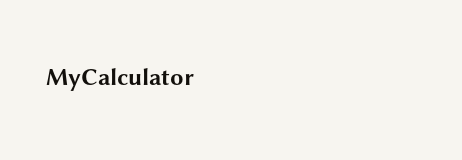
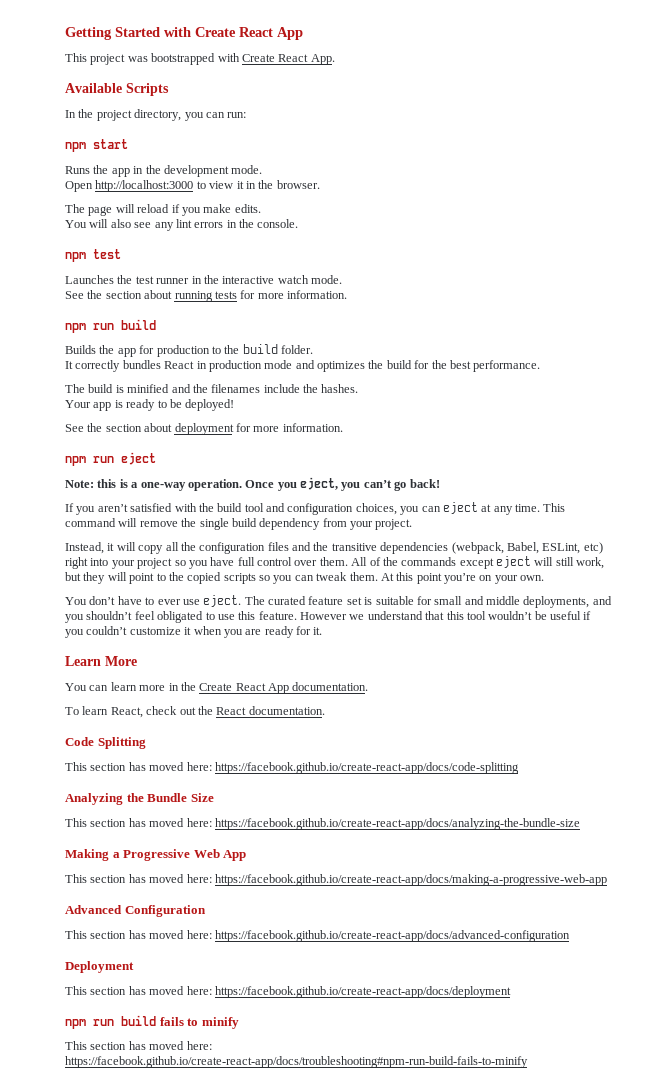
- MyCalculator
+ Getting Started with Create React App
+ This project was bootstrapped with Create React App.
+ Available Scripts
+ In the project directory, you can run:
+ npm start
+ Runs the app in the development mode.
+ Open http://localhost:3000 to view it in the browser.
+ The page will reload if you make edits.
+ You will also see any lint errors in the console.
+ npm test
+ Launches the test runner in the interactive watch mode.
+ See the section about running tests for more information.
+ npm run build
+ Builds the app for production to the build folder.
+ It correctly bundles React in production mode and optimizes the build for the best performance.
+ The build is minified and the filenames include the hashes.
+ Your app is ready to be deployed!
+ See the section about deployment for more information.
+ npm run eject
+ Note: this is a one-way operation. Once you eject, you can’t go back!
+ If you aren’t satisfied with the build tool and configuration choices, you can eject at any time. This command will remove the single build dependency from your project.
+ Instead, it will copy all the configuration files and the transitive dependencies (webpack, Babel, ESLint, etc) right into your project so you have full control over them. All of the commands except eject will still work, but they will point to the copied scripts so you can tweak them. At this point you’re on your own.
+ You don’t have to ever use eject. The curated feature set is suitable for small and middle deployments, and you shouldn’t feel obligated to use this feature. However we understand that this tool wouldn’t be useful if you couldn’t customize it when you are ready for it.
+ Learn More
+ You can learn more in the Create React App documentation.
+ To learn React, check out the React documentation.
+ Code Splitting
+ This section has moved here: https://facebook.github.io/create-react-app/docs/code-splitting
+ Analyzing the Bundle Size
+ This section has moved here: https://facebook.github.io/create-react-app/docs/analyzing-the-bundle-size
+ Making a Progressive Web App
+ This section has moved here: https://facebook.github.io/create-react-app/docs/making-a-progressive-web-app
+ Advanced Configuration
+ This section has moved here: https://facebook.github.io/create-react-app/docs/advanced-configuration
+ Deployment
+ This section has moved here: https://facebook.github.io/create-react-app/docs/deployment
+ npm run build fails to minify
+ This section has moved here: https://facebook.github.io/create-react-app/docs/troubleshooting#npm-run-build-fails-to-minify

